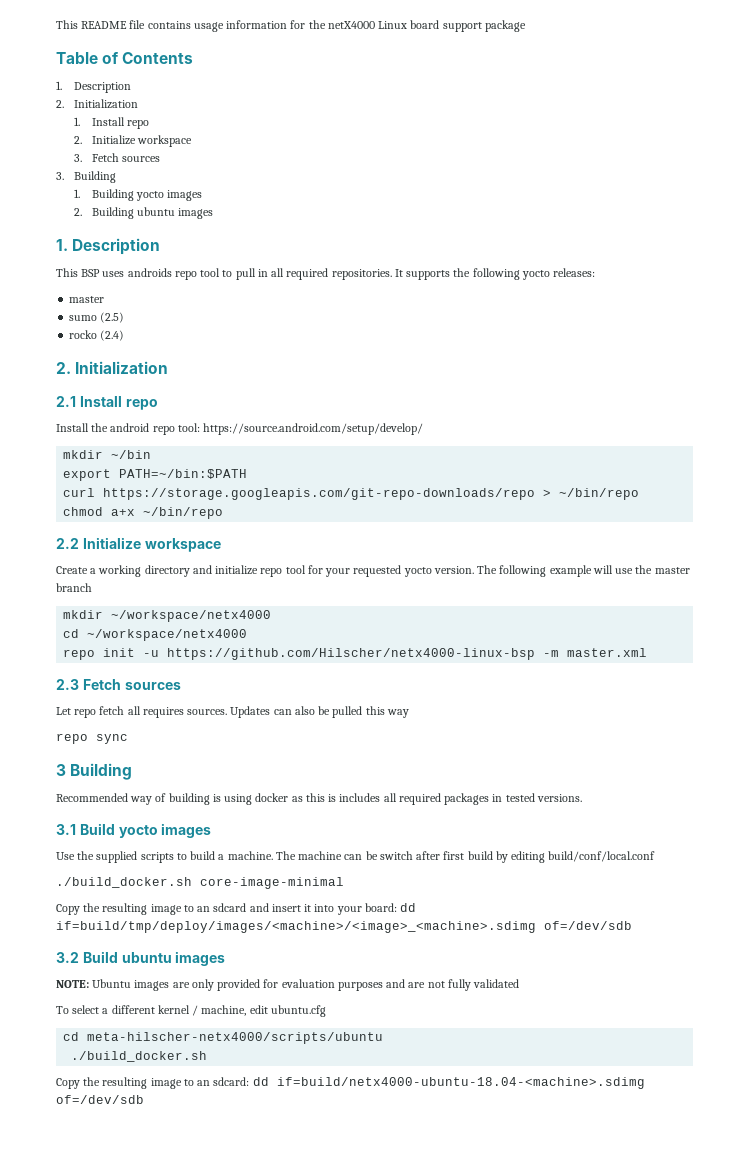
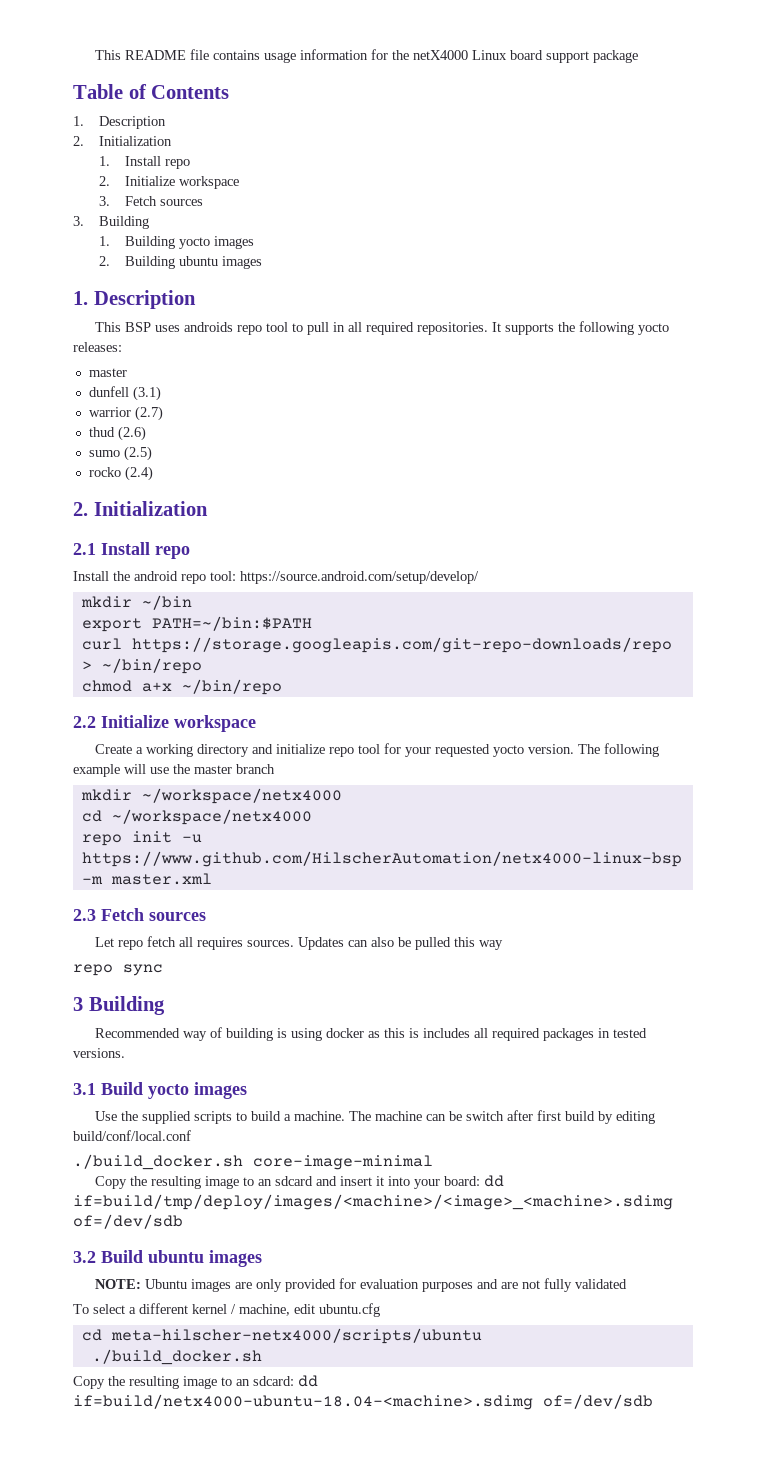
+ dunfell (3.1)
+ warrior (2.7)
+ thud (2.6)
- repo init -u https://github.com/Hilscher/netx4000-linux-bsp -m master.xml
+ repo init -u https://www.github.com/HilscherAutomation/netx4000-linux-bsp -m master.xml

